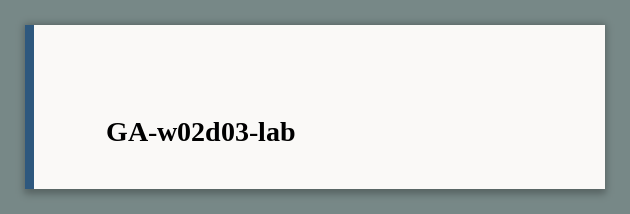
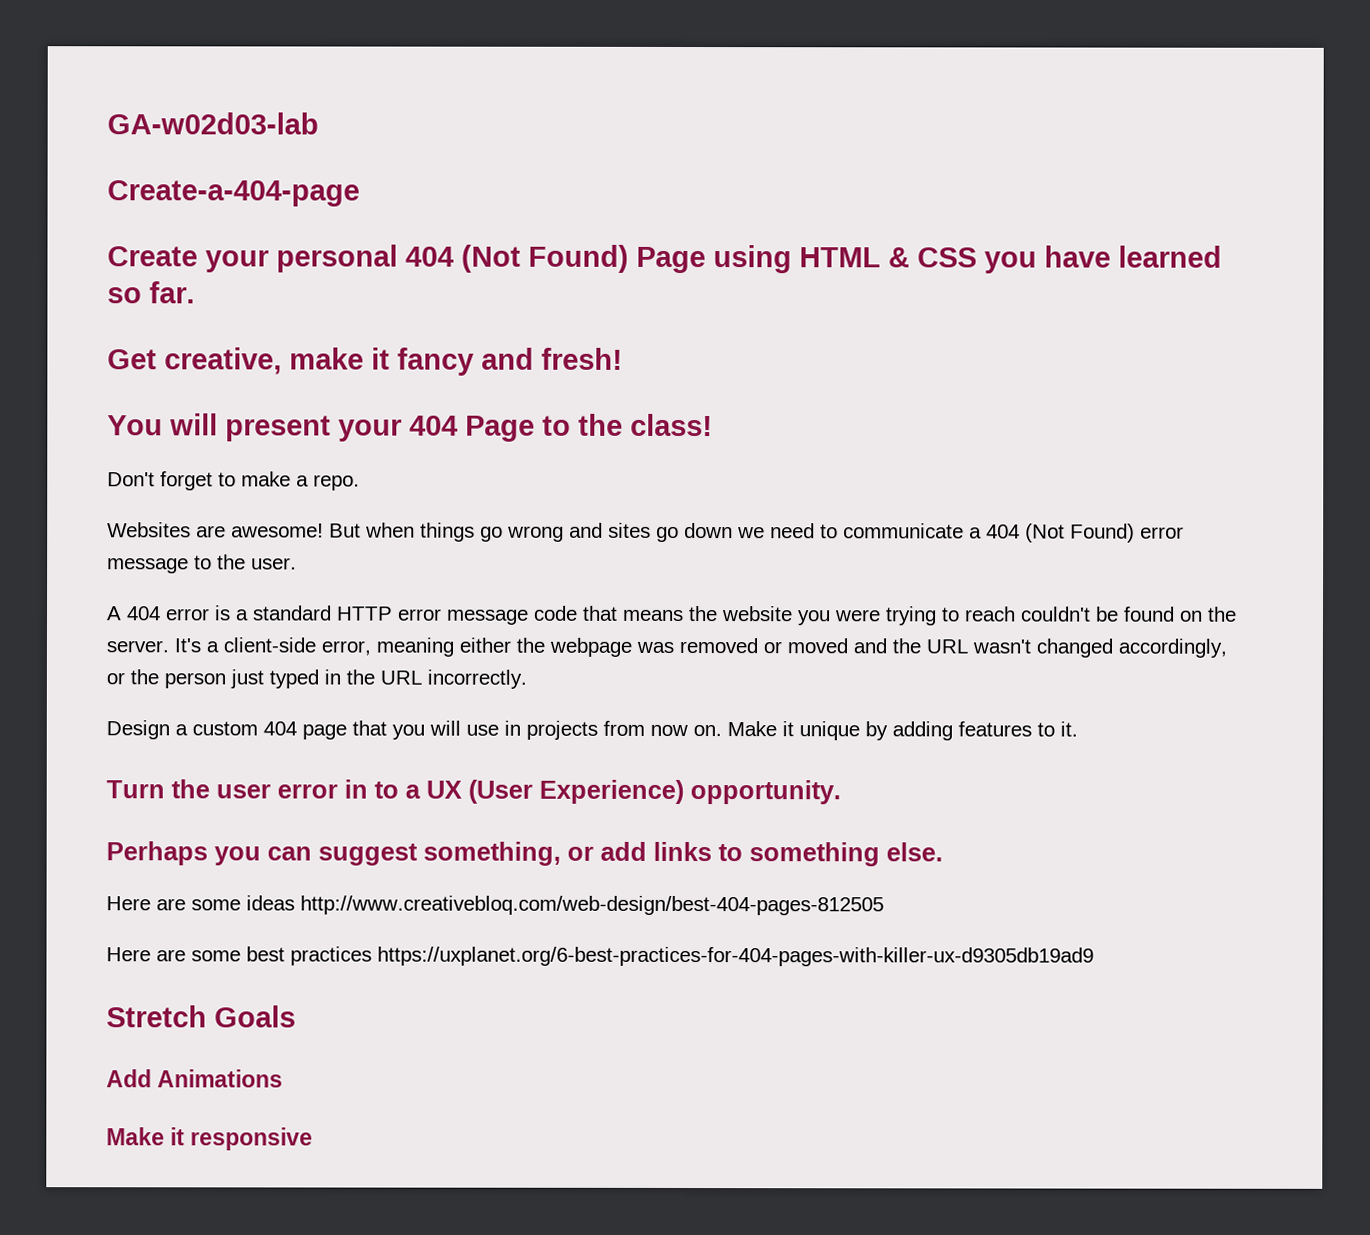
+ Create-a-404-page
+ Create your personal 404 (Not Found) Page using HTML & CSS you have learned so far.
+ Get creative, make it fancy and fresh!
+ You will present your 404 Page to the class!
+ Don't forget to make a repo.
+ Websites are awesome! But when things go wrong and sites go down we need to communicate a 404 (Not Found) error message to the user.
+ A 404 error is a standard HTTP error message code that means the website you were trying to reach couldn't be found on the server. It's a client-side error, meaning either the webpage was removed or moved and the URL wasn't changed accordingly, or the person just typed in the URL incorrectly.
+ Design a custom 404 page that you will use in projects from now on. Make it unique by adding features to it.
+ Turn the user error in to a UX (User Experience) opportunity.
+ Perhaps you can suggest something, or add links to something else.
+ Here are some ideas http://www.creativebloq.com/web-design/best-404-pages-812505
+ Here are some best practices https://uxplanet.org/6-best-practices-for-404-pages-with-killer-ux-d9305db19ad9
+ Stretch Goals
+ Add Animations
+ Make it responsive

